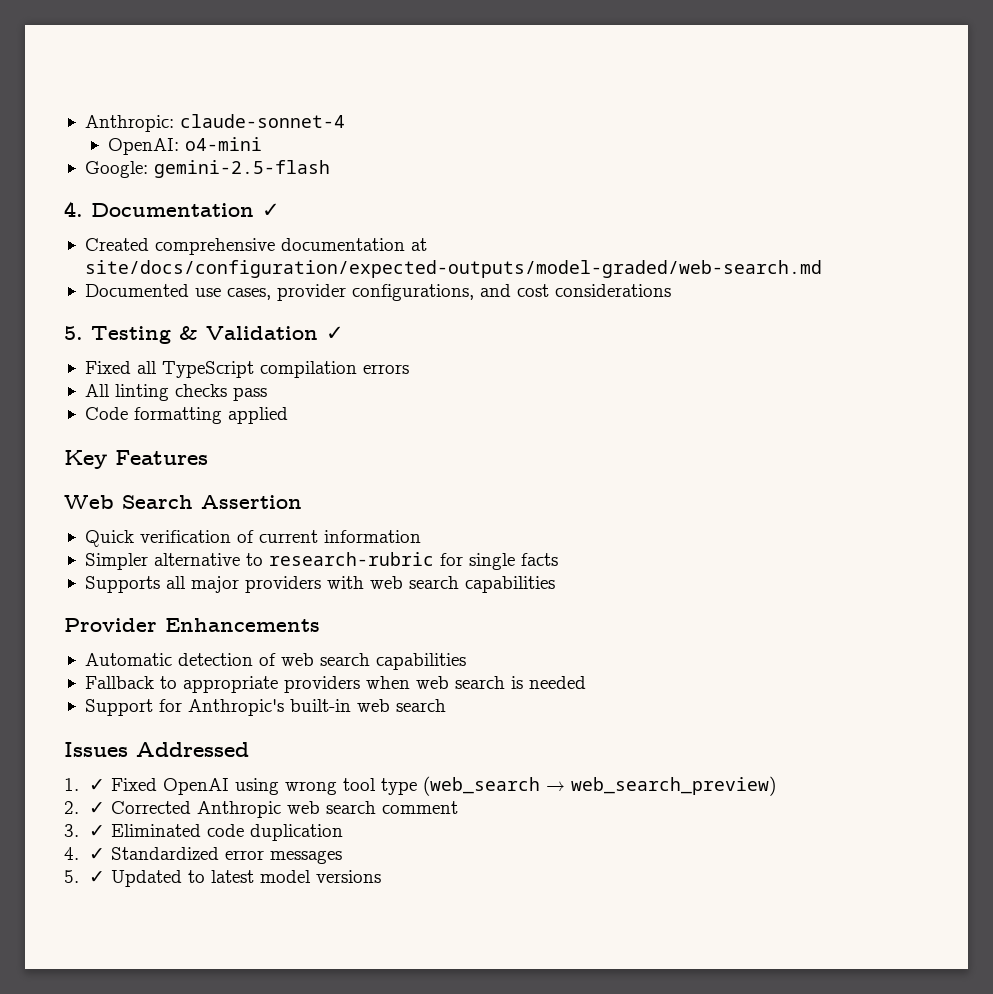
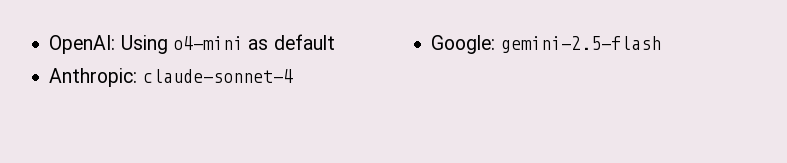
+ OpenAI: Using o4-mini as default
- OpenAI: o4-mini
- 4. Documentation ✓
- Created comprehensive documentation at site/docs/configuration/expected-outputs/model-graded/web-search.md
- Documented use cases, provider configurations, and cost considerations
- 5. Testing & Validation ✓
- Fixed all TypeScript compilation errors
- All linting checks pass
- Code formatting applied
- Key Features
- Web Search Assertion
- Quick verification of current information
- Simpler alternative to research-rubric for single facts
- Supports all major providers with web search capabilities
- Provider Enhancements
- Automatic detection of web search capabilities
- Fallback to appropriate providers when web search is needed
- Support for Anthropic's built-in web search
- Issues Addressed
- 1. ✓ Fixed OpenAI using wrong tool type (web_search → web_search_preview)
- 2. ✓ Corrected Anthropic web search comment
- 3. ✓ Eliminated code duplication
- 4. ✓ Standardized error messages
- 5. ✓ Updated to latest model versions

